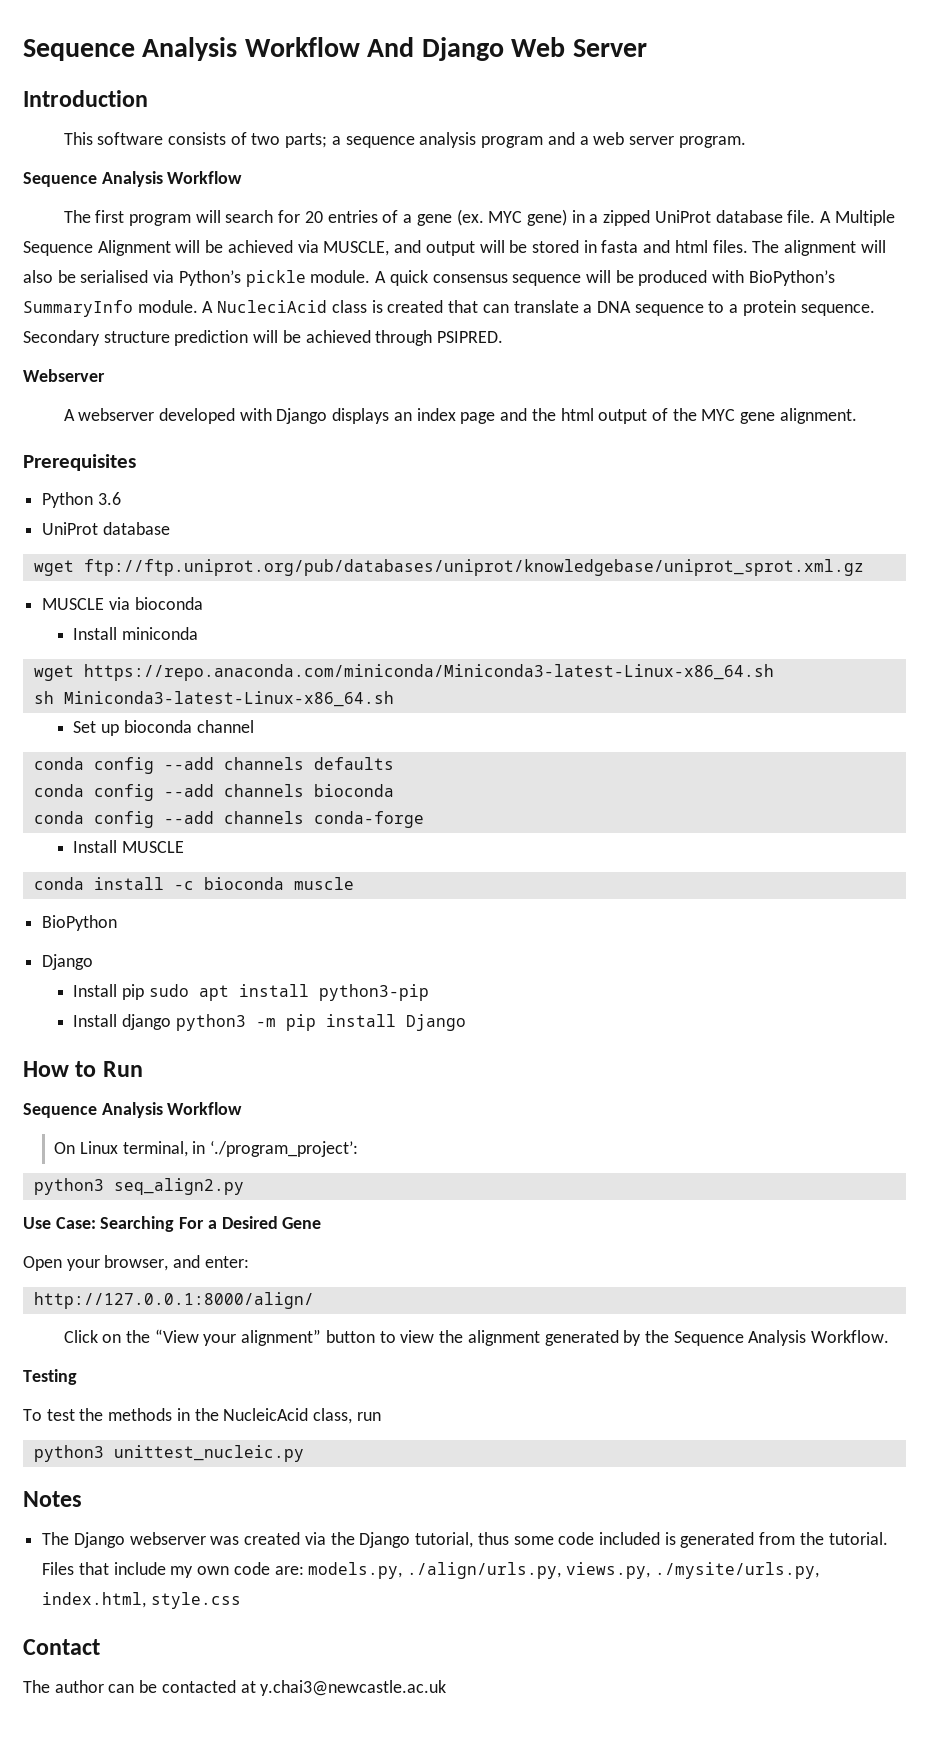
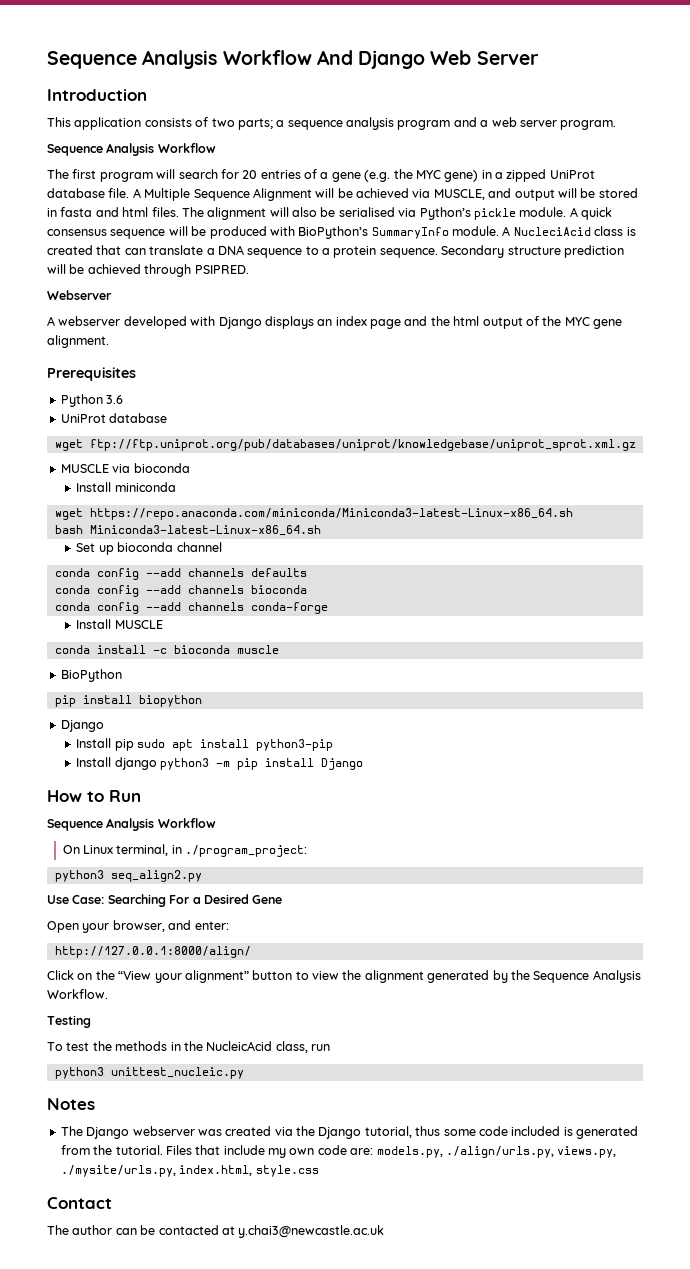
- This software consists of two parts; a sequence analysis program and a web server program.
+ This application consists of two parts; a sequence analysis program and a web server program.
- The first program will search for 20 entries of a gene (ex. MYC gene) in a zipped UniProt database file.
+ The first program will search for 20 entries of a gene (e.g. the MYC gene) in a zipped UniProt database file.
- sh Miniconda3-latest-Linux-x86_64.sh
+ bash Miniconda3-latest-Linux-x86_64.sh
+ pip install biopython
- On Linux terminal, in ‘./program_project’:
+ On Linux terminal, in ./program_project:

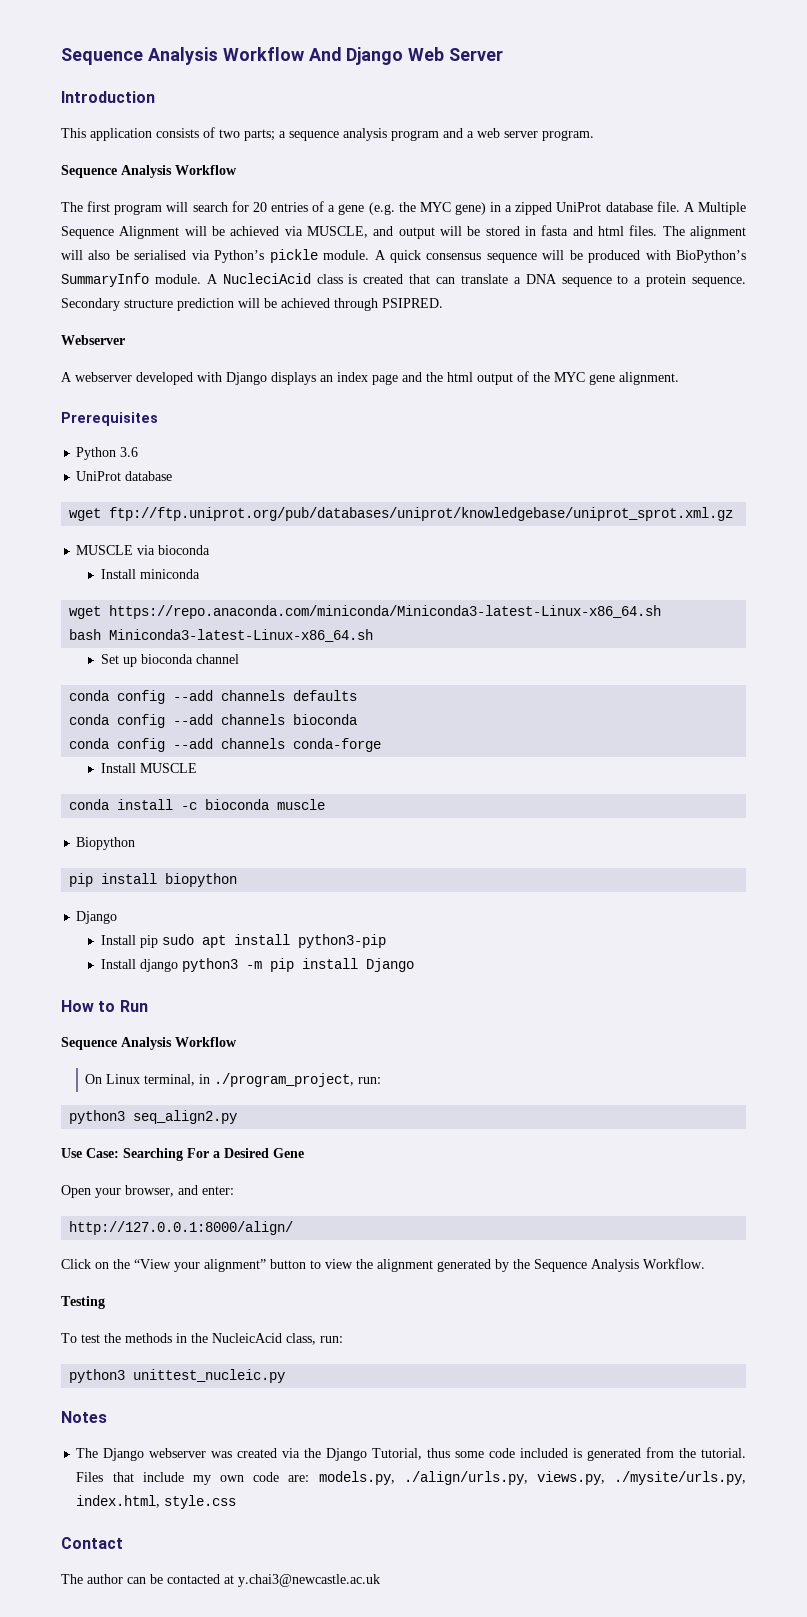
- BioPython
+ Biopython
- On Linux terminal, in ./program_project:
+ On Linux terminal, in ./program_project, run:
- To test the methods in the NucleicAcid class, run
+ To test the methods in the NucleicAcid class, run:
- The Django webserver was created via the Django tutorial, thus some code included is generated from the tutorial.
+ The Django webserver was created via the Django Tutorial, thus some code included is generated from the tutorial.

